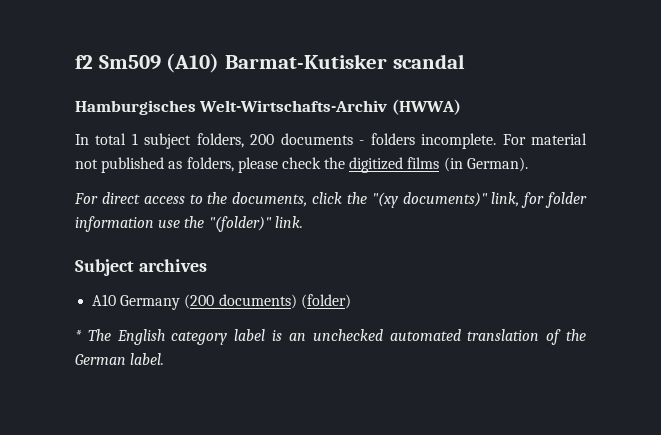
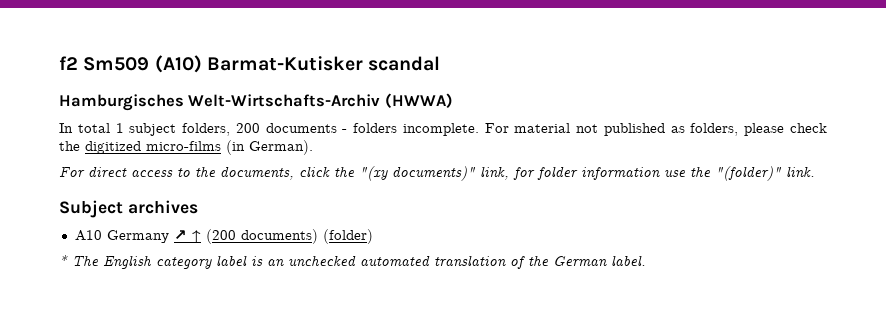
- For material not published as folders, please check the digitized films (in German).
+ For material not published as folders, please check the digitized micro-films (in German).
- A10 Germany (200 documents) (folder)
+ A10 Germany ↗ ↑ (200 documents) (folder)

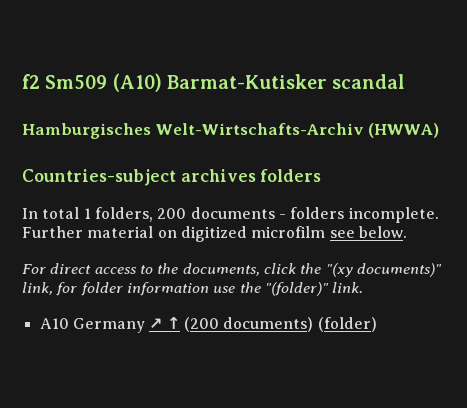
+ Countries-subject archives folders
- In total 1 subject folders, 200 documents - folders incomplete.
+ In total 1 folders, 200 documents - folders incomplete.
- For material not published as folders, please check the digitized micro-films (in German).
+ Further material on digitized microfilm see below.
- Subject archives
- * The English category label is an unchecked automated translation of the German label.

